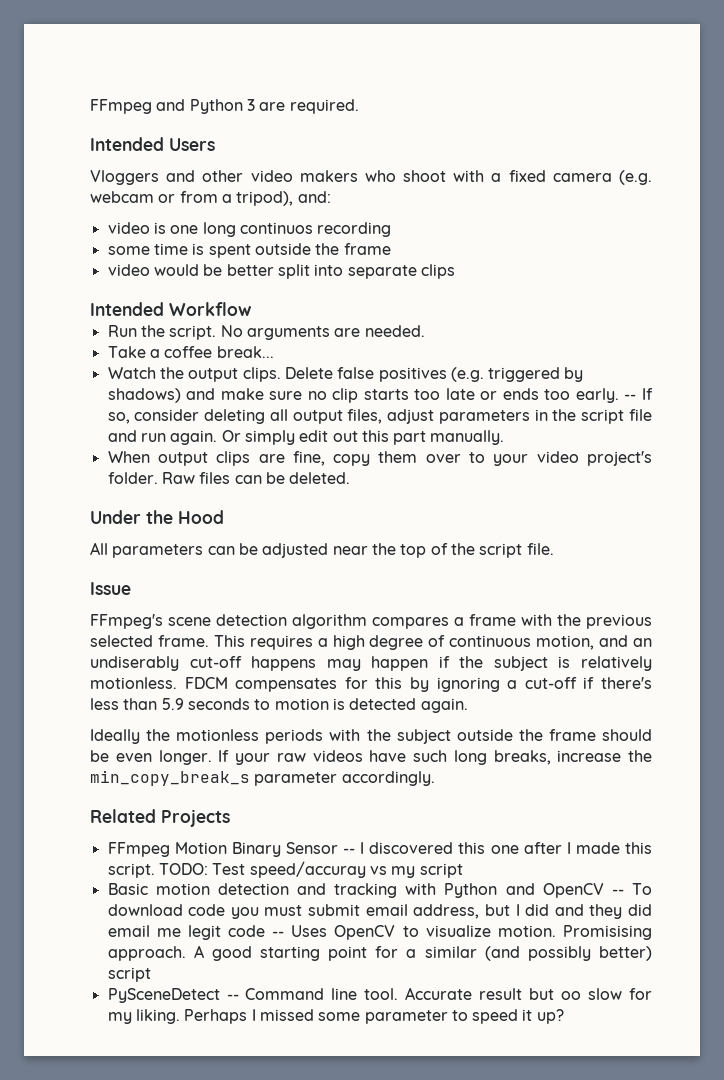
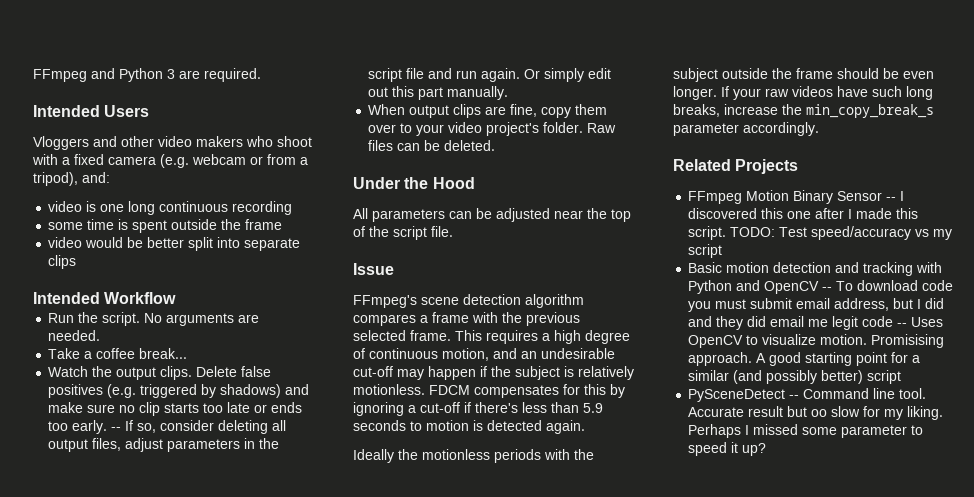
- video is one long continuos recording
+ video is one long continuous recording
- This requires a high degree of continuous motion, and an undiserably cut-off happens may happen if the subject is relatively motionless.
+ This requires a high degree of continuous motion, and an undesirable cut-off may happen if the subject is relatively motionless.
- TODO: Test speed/accuray vs my script
+ TODO: Test speed/accuracy vs my script

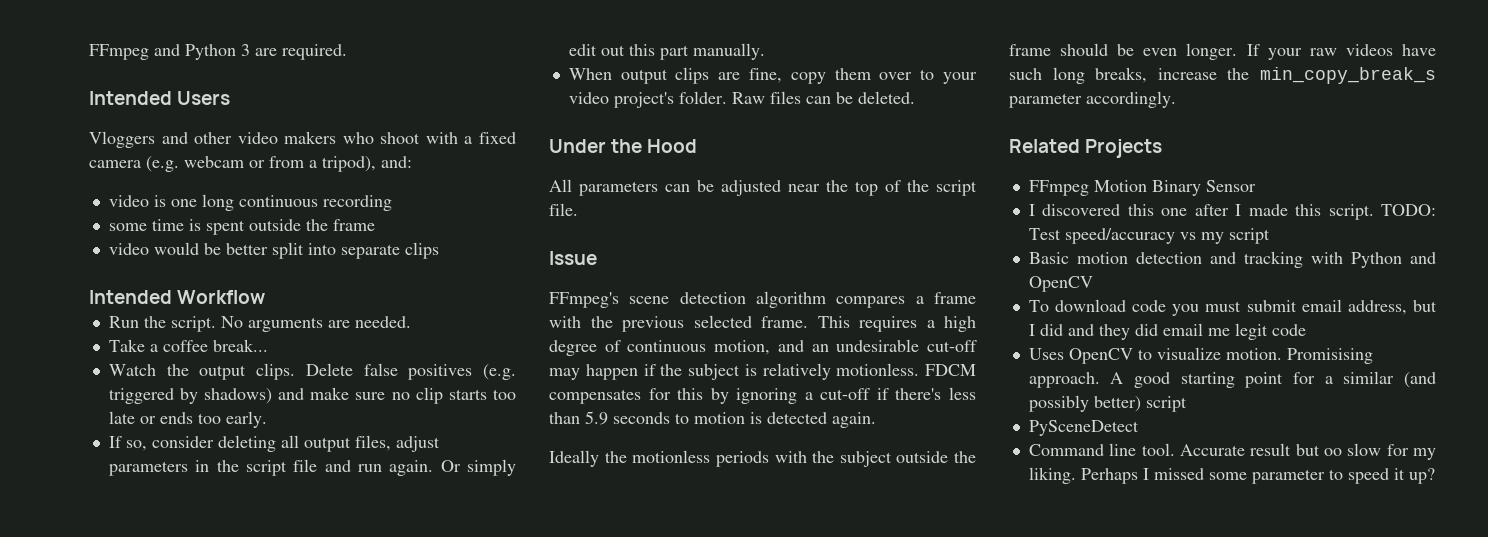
- Delete false positives (e.g. triggered by shadows) and make sure no clip starts too late or ends too early. -- If so, consider deleting all output files, adjust parameters in the script file and run again.
+ Delete false positives (e.g. triggered by shadows) and make sure no clip starts too late or ends too early.
+ If so, consider deleting all output files, adjust parameters in the script file and run again.
- FFmpeg Motion Binary Sensor -- I discovered this one after I made this script.
+ FFmpeg Motion Binary Sensor
+ I discovered this one after I made this script.
- Basic motion detection and tracking with Python and OpenCV -- To download code you must submit email address, but I did and they did email me legit code -- Uses OpenCV to visualize motion.
+ Basic motion detection and tracking with Python and OpenCV
+ To download code you must submit email address, but I did and they did email me legit code
+ Uses OpenCV to visualize motion.
- PySceneDetect -- Command line tool.
+ PySceneDetect
+ Command line tool.

